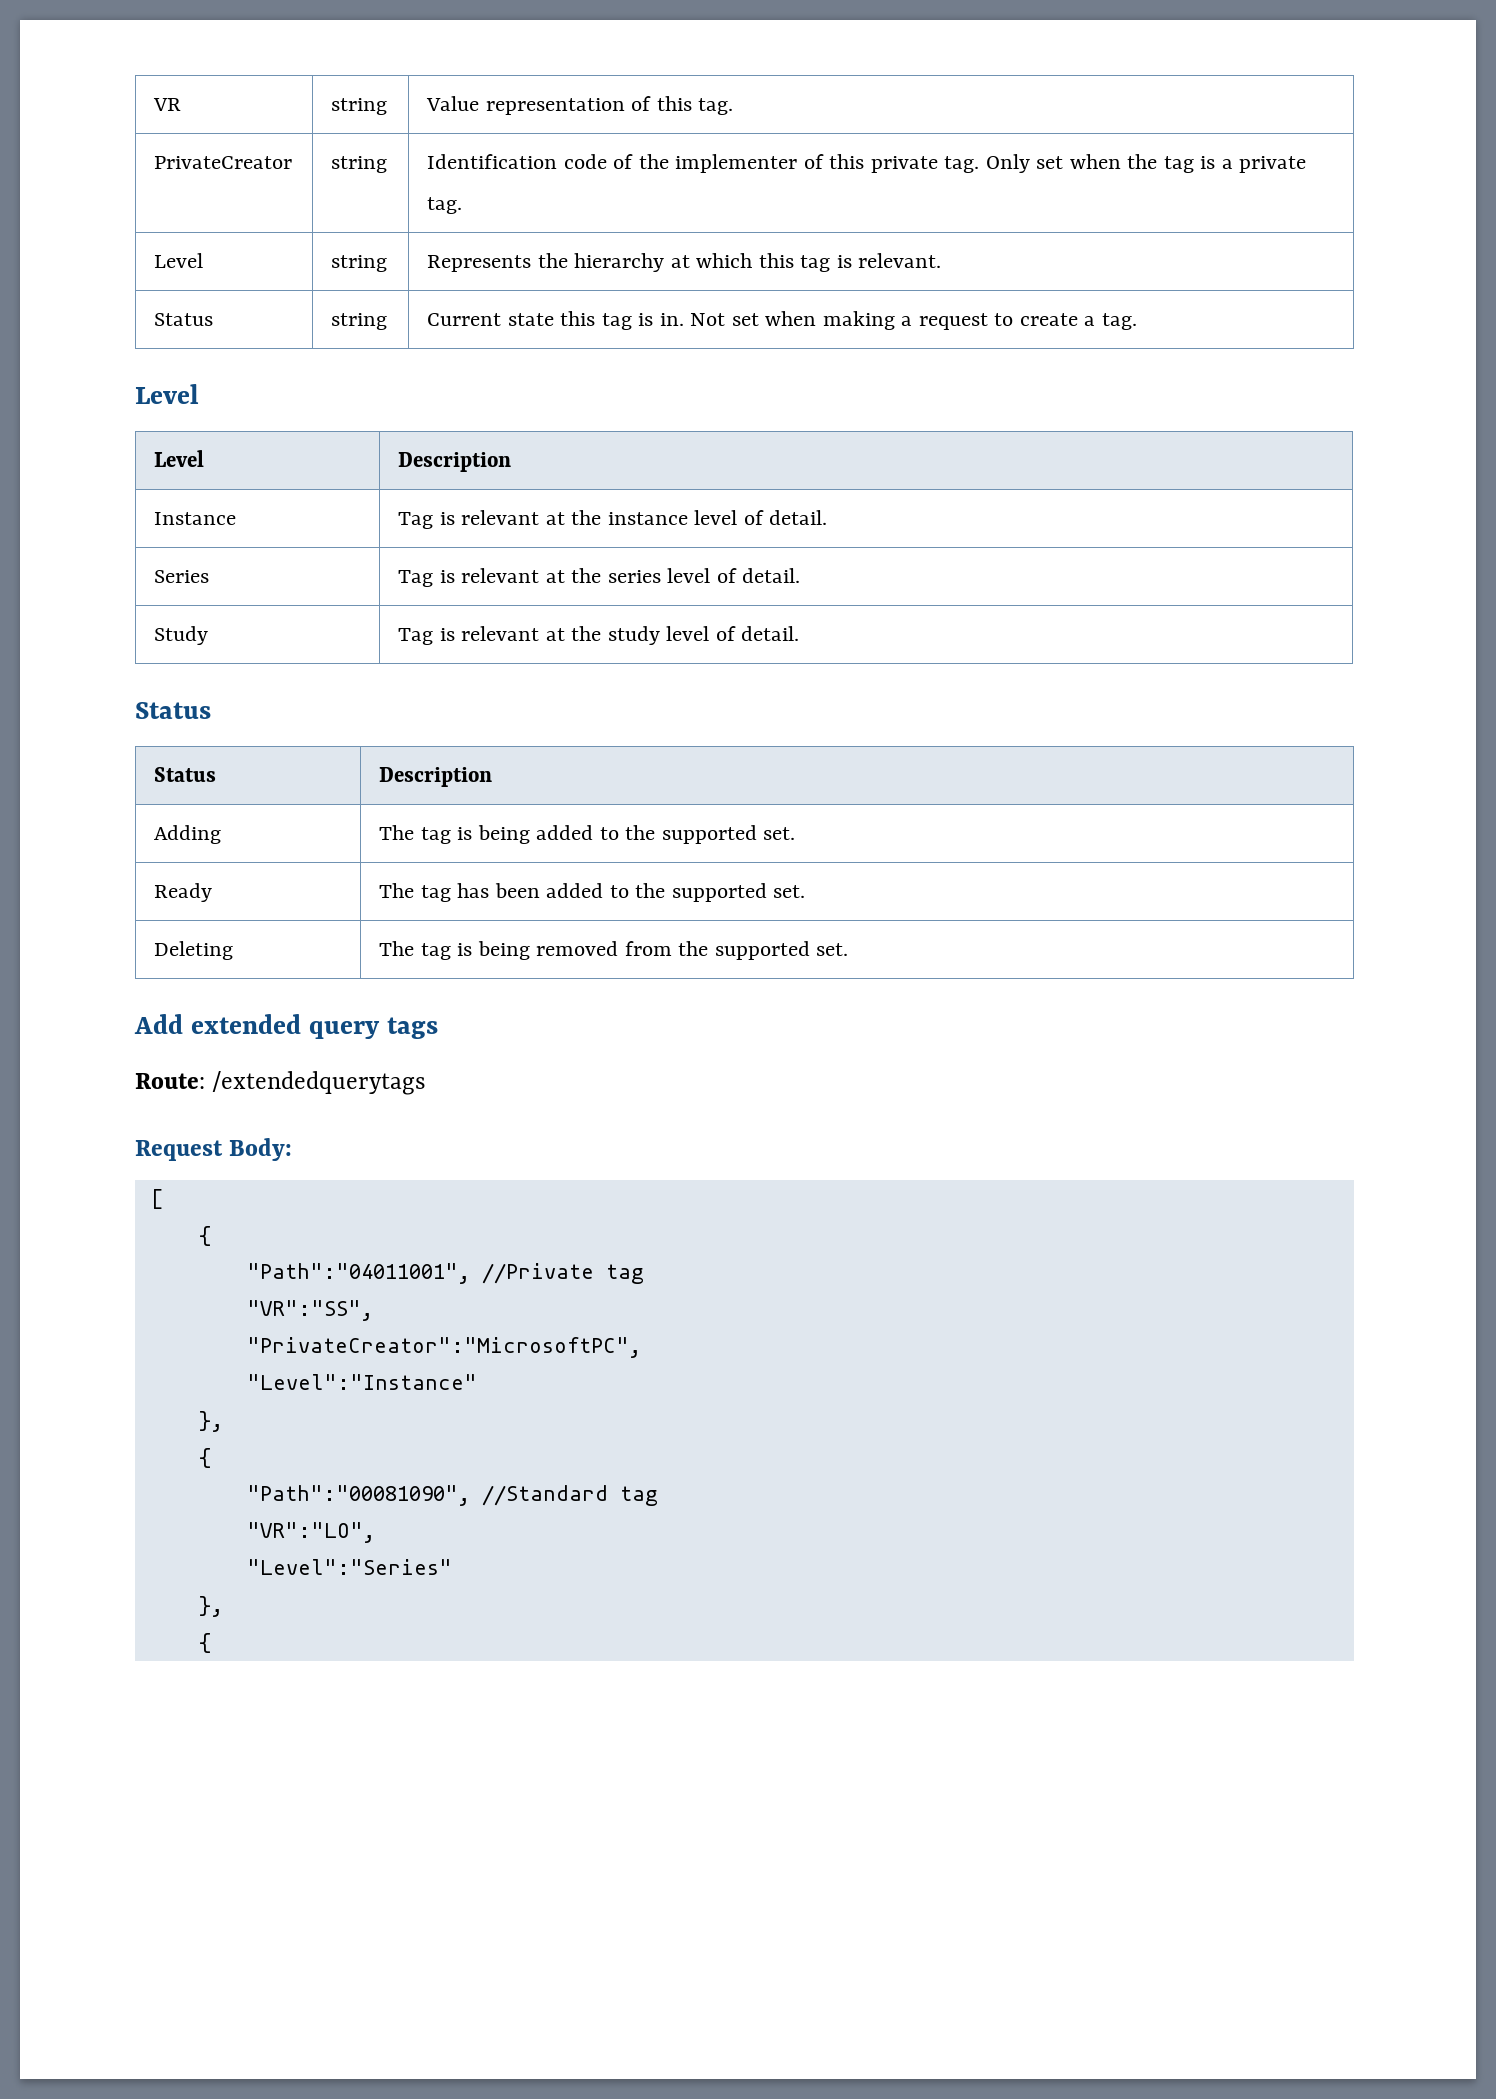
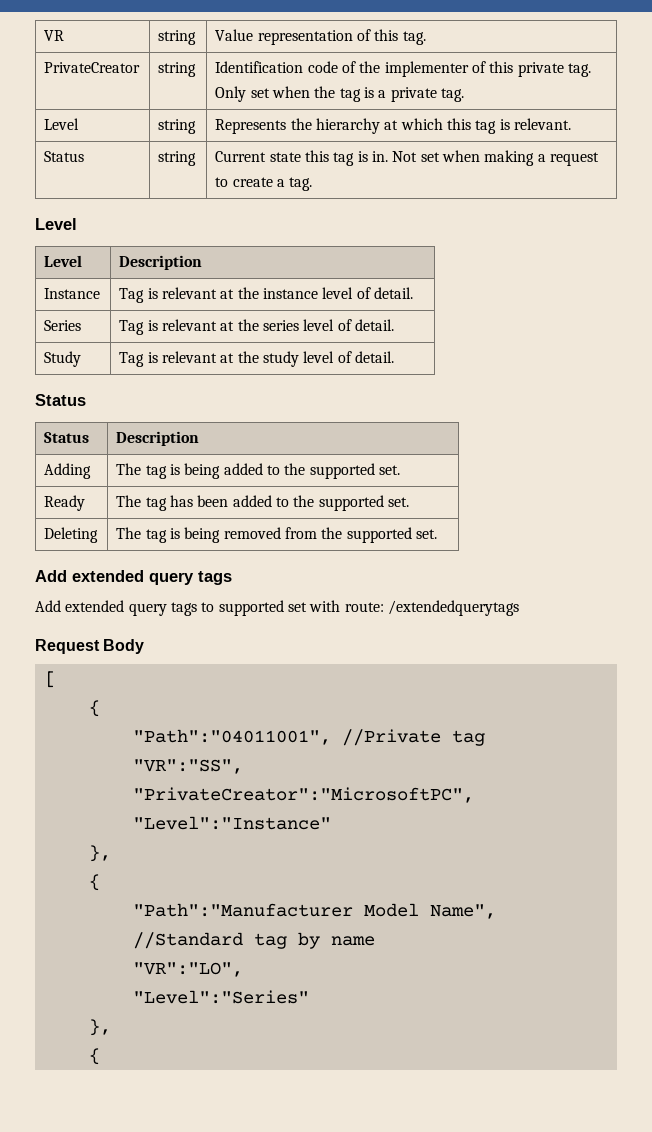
- Route: /extendedquerytags
+ Add extended query tags to supported set with route: /extendedquerytags
- Request Body:
+ Request Body
- "Path":"00081090", //Standard tag
+ "Path":"Manufacturer Model Name", //Standard tag by name

